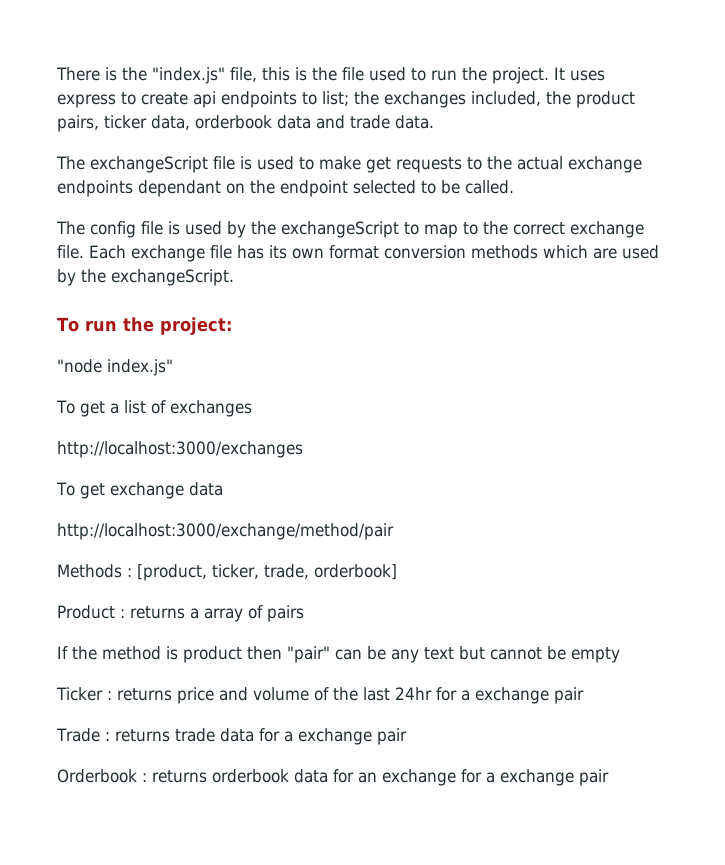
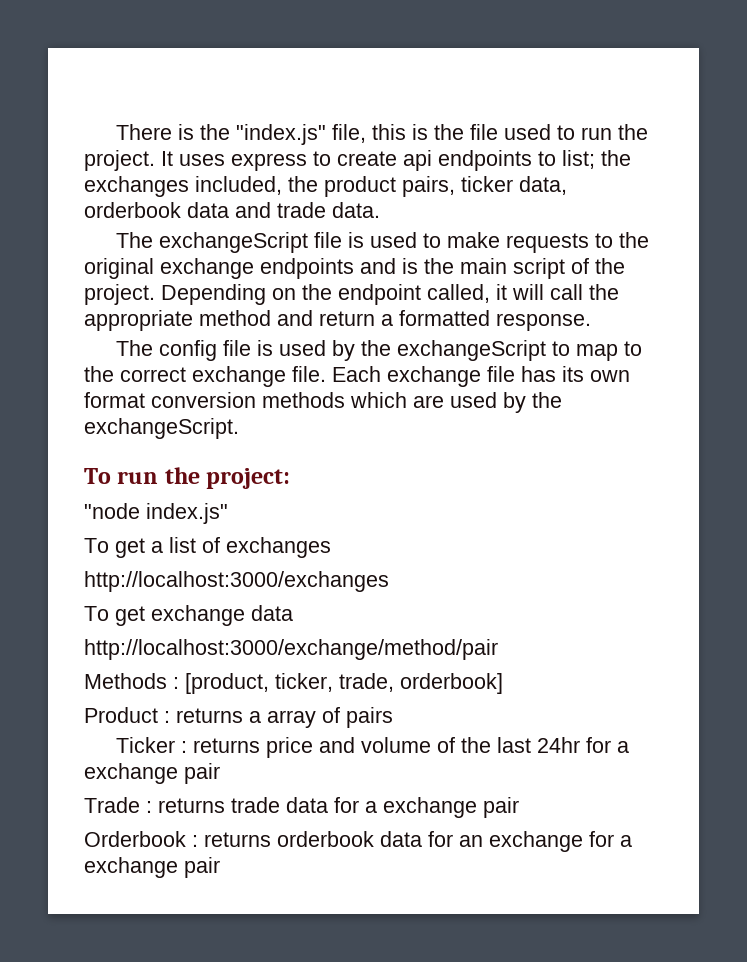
- The exchangeScript file is used to make get requests to the actual exchange endpoints dependant on the endpoint selected to be called.
+ The exchangeScript file is used to make requests to the original exchange endpoints and is the main script of the project. Depending on the endpoint called, it will call the appropriate method and return a formatted response.
- If the method is product then "pair" can be any text but cannot be empty

